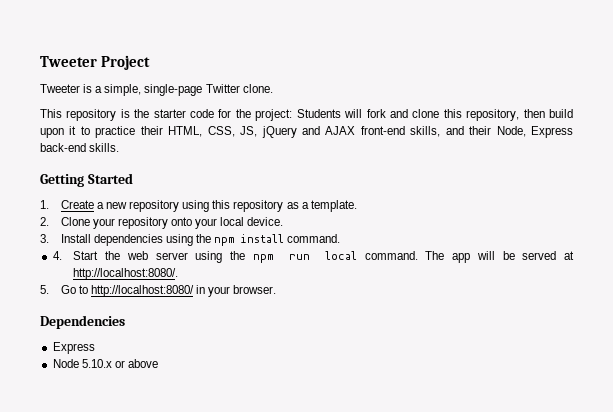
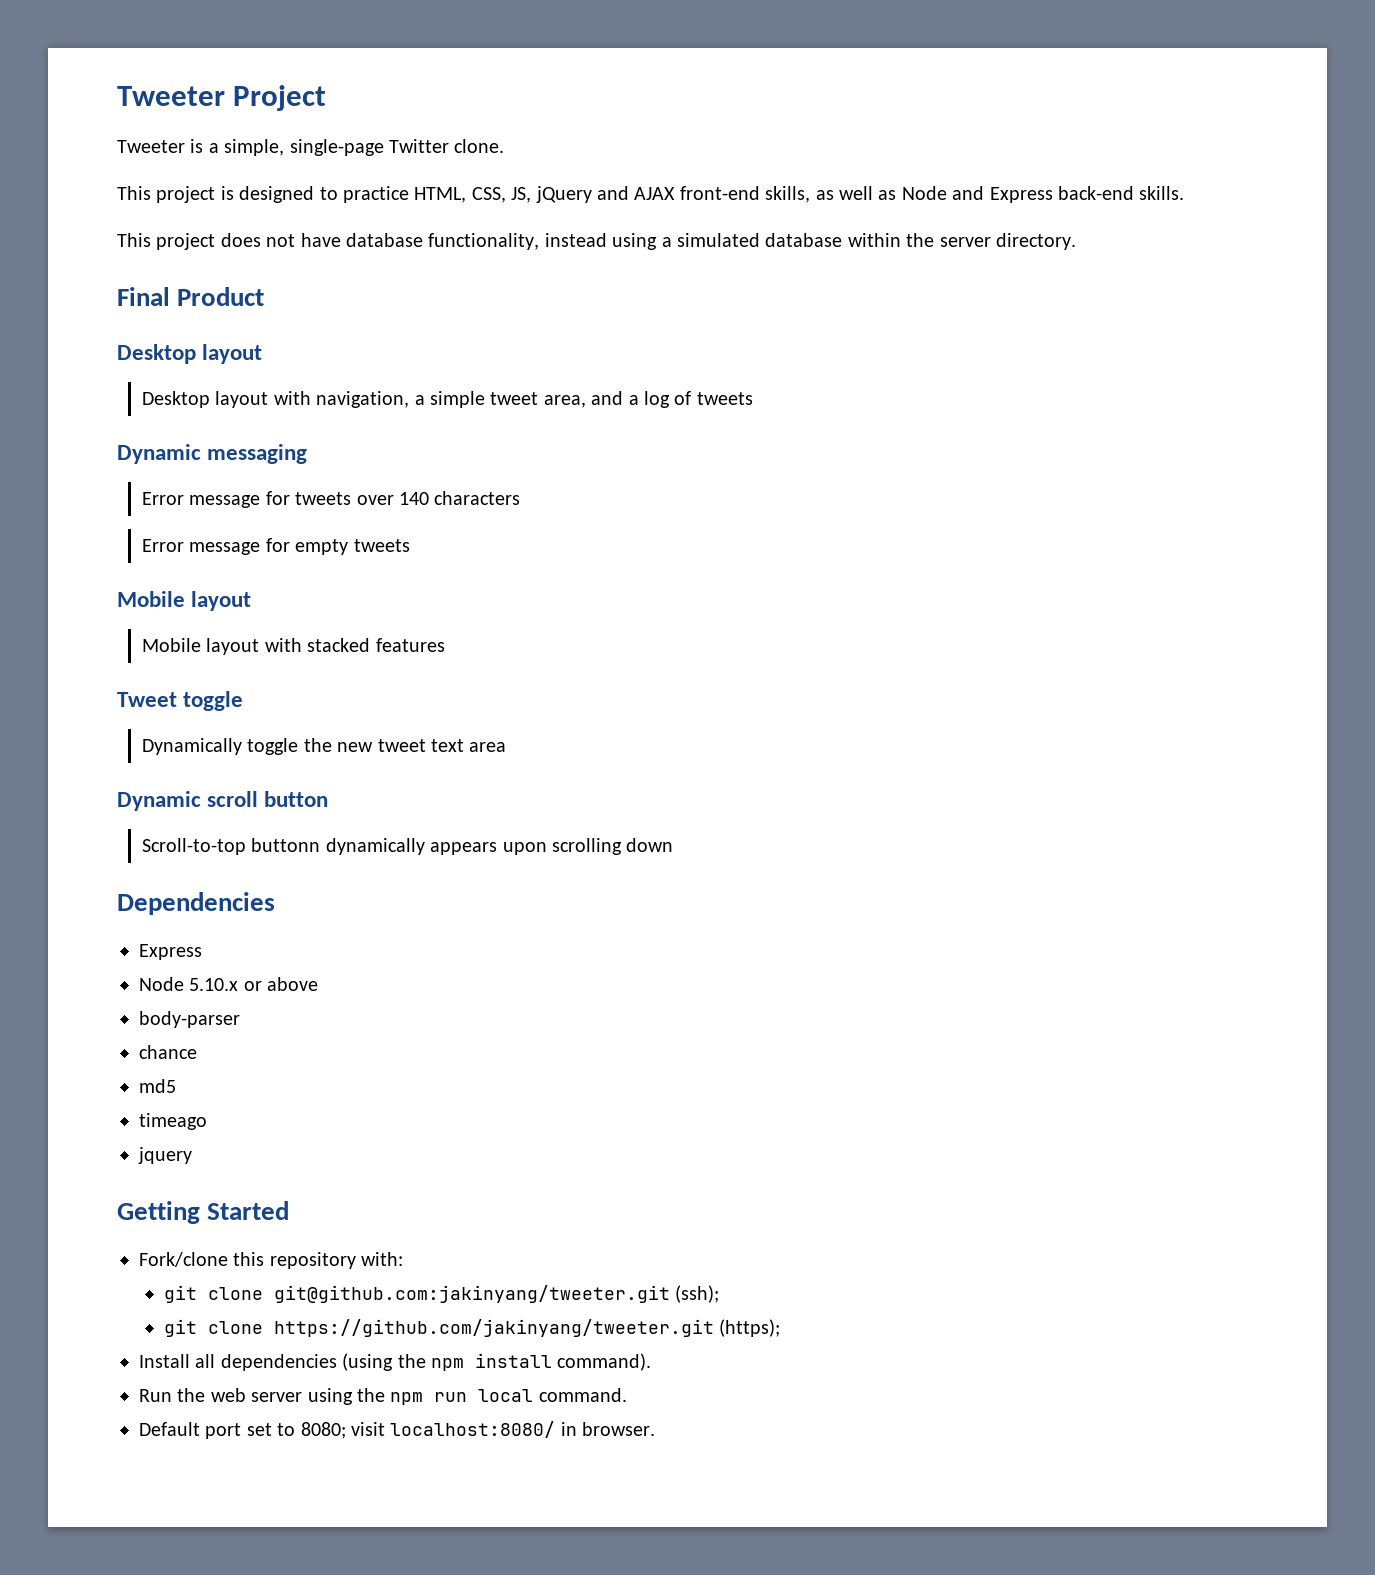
- This repository is the starter code for the project: Students will fork and clone this repository, then build upon it to practice their HTML, CSS, JS, jQuery and AJAX front-end skills, and their Node, Express back-end skills.
- Getting Started
- 1. Create a new repository using this repository as a template.
- 2. Clone your repository onto your local device.
- 3. Install dependencies using the npm install command.
- 4. Start the web server using the npm run local command. The app will be served at http://localhost:8080/.
- 5. Go to http://localhost:8080/ in your browser.
+ This project is designed to practice HTML, CSS, JS, jQuery and AJAX front-end skills, as well as Node and Express back-end skills.
+ This project does not have database functionality, instead using a simulated database within the server directory.
+ Final Product
+ Desktop layout
+ Desktop layout with navigation, a simple tweet area, and a log of tweets
+ Dynamic messaging
+ Error message for tweets over 140 characters
+ Error message for empty tweets
+ Mobile layout
+ Mobile layout with stacked features
+ Tweet toggle
+ Dynamically toggle the new tweet text area
+ Dynamic scroll button
+ Scroll-to-top buttonn dynamically appears upon scrolling down
  Dependencies
  Express
  Node 5.10.x or above
+ body-parser
+ chance
+ md5
+ timeago
+ jquery
+ Getting Started
+ Fork/clone this repository with:
+ git clone git@github.com:jakinyang/tweeter.git (ssh);
+ git clone https://github.com/jakinyang/tweeter.git (https);
+ Install all dependencies (using the npm install command).
+ Run the web server using the npm run local command.
+ Default port set to 8080; visit localhost:8080/ in browser.

